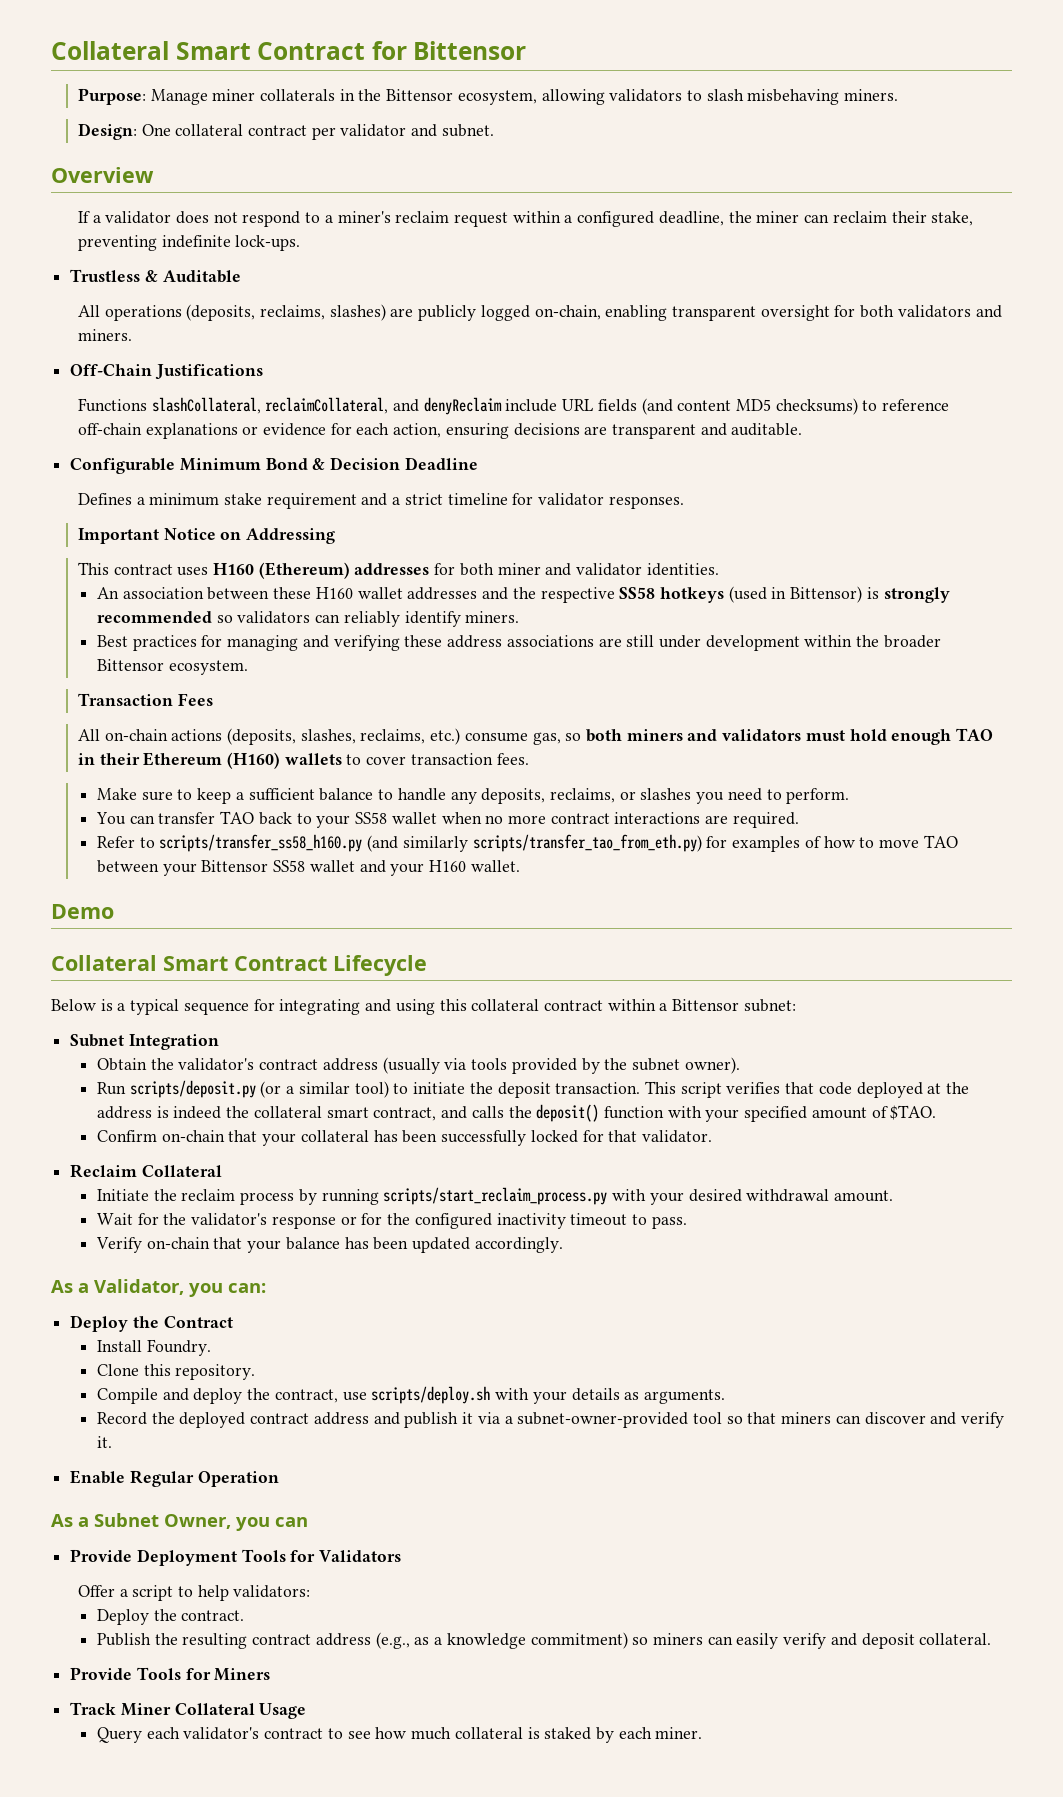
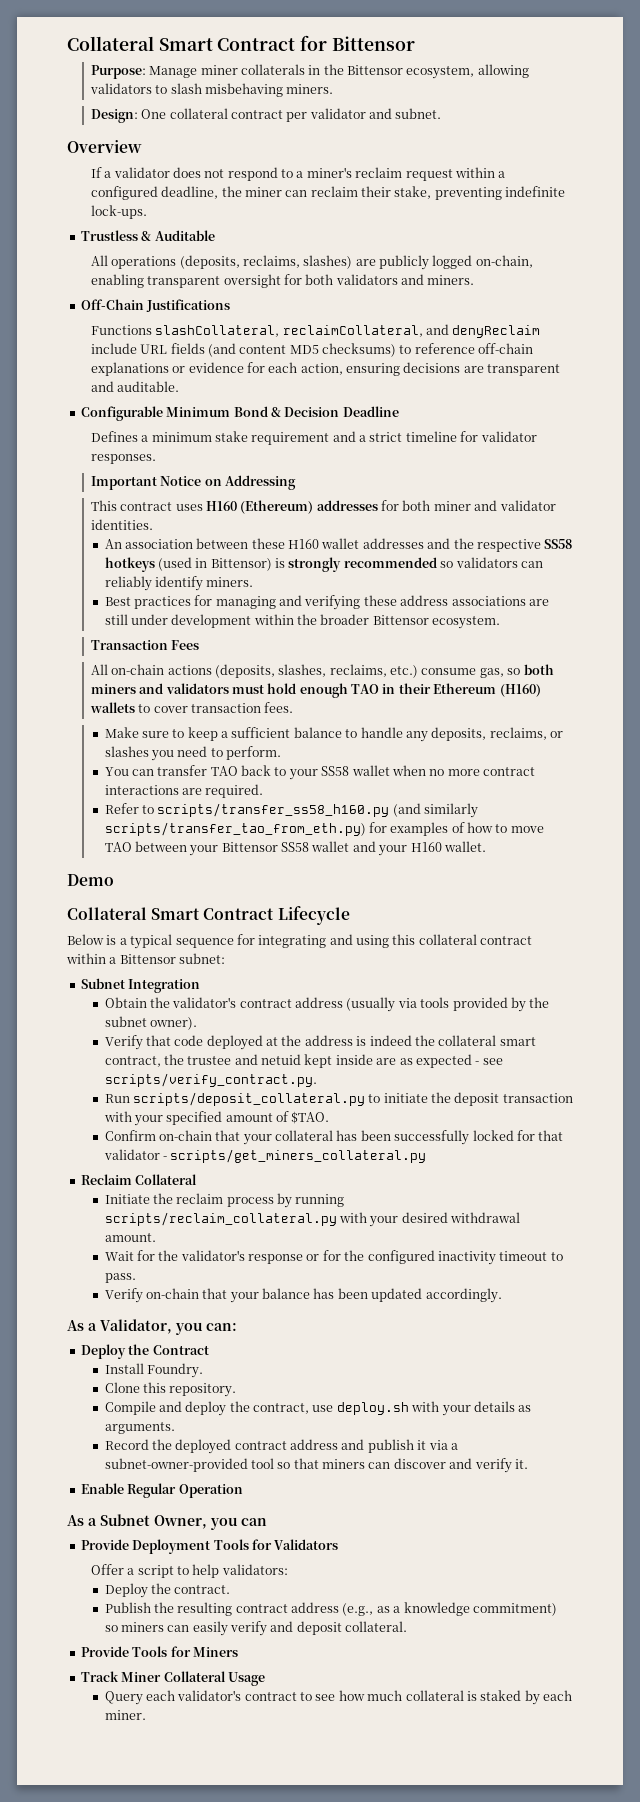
- Run scripts/deposit.py (or a similar tool) to initiate the deposit transaction. This script verifies that code deployed at the address is indeed the collateral smart contract, and calls the deposit() function with your specified amount of $TAO.
+ Verify that code deployed at the address is indeed the collateral smart contract, the trustee and netuid kept inside are as expected - see scripts/verify_contract.py.
+ Run scripts/deposit_collateral.py to initiate the deposit transaction with your specified amount of $TAO.
- Confirm on-chain that your collateral has been successfully locked for that validator.
+ Confirm on-chain that your collateral has been successfully locked for that validator - scripts/get_miners_collateral.py
- Initiate the reclaim process by running scripts/start_reclaim_process.py with your desired withdrawal amount.
+ Initiate the reclaim process by running scripts/reclaim_collateral.py with your desired withdrawal amount.
- Compile and deploy the contract, use scripts/deploy.sh with your details as arguments.
+ Compile and deploy the contract, use deploy.sh with your details as arguments.

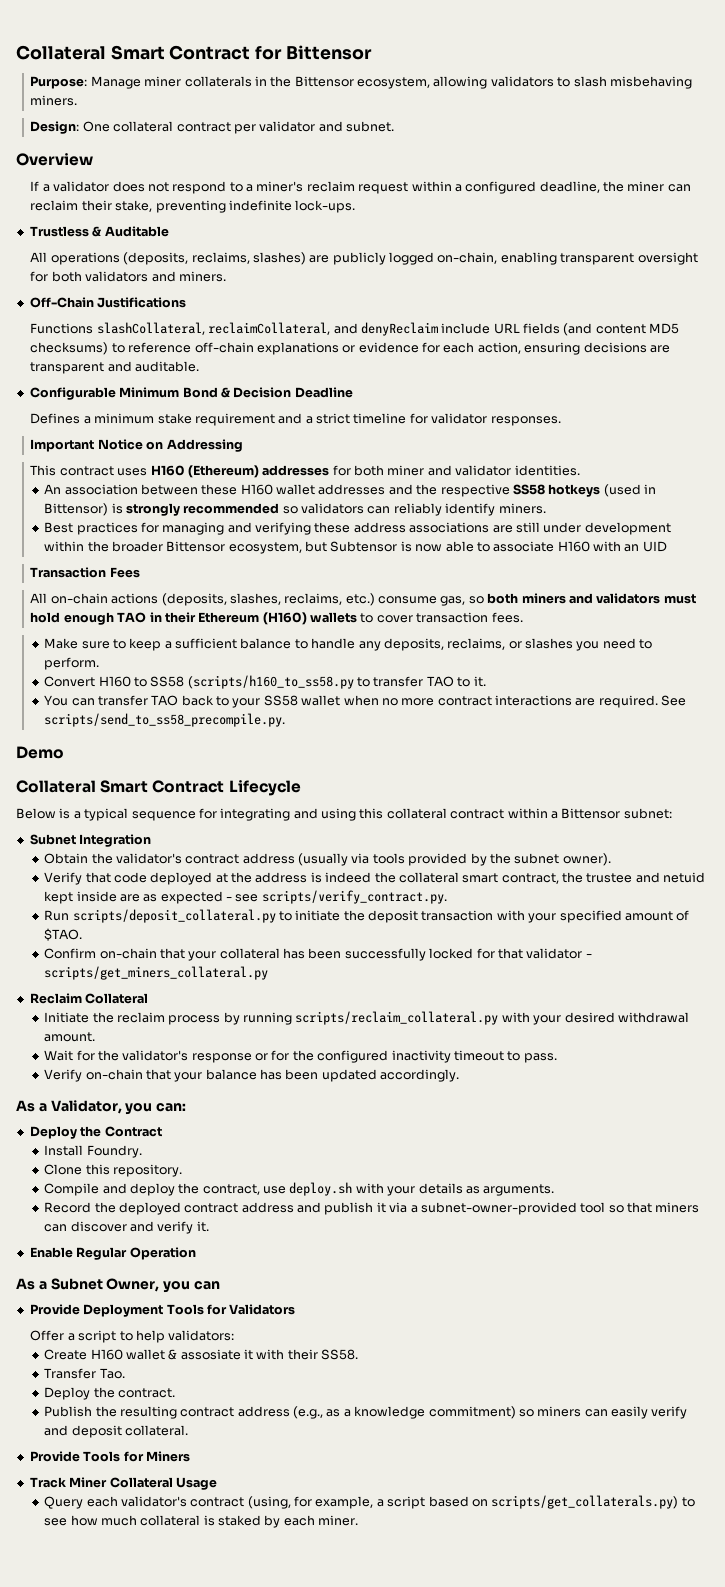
- Best practices for managing and verifying these address associations are still under development within the broader Bittensor ecosystem.
+ Best practices for managing and verifying these address associations are still under development within the broader Bittensor ecosystem, but Subtensor is now able to associate H160 with an UID
+ Convert H160 to SS58 (scripts/h160_to_ss58.py to transfer TAO to it.
- You can transfer TAO back to your SS58 wallet when no more contract interactions are required.
- Refer to scripts/transfer_ss58_h160.py (and similarly scripts/transfer_tao_from_eth.py) for examples of how to move TAO between your Bittensor SS58 wallet and your H160 wallet.
+ You can transfer TAO back to your SS58 wallet when no more contract interactions are required. See scripts/send_to_ss58_precompile.py.
+ Create H160 wallet & assosiate it with their SS58.
+ Transfer Tao.
- Query each validator's contract to see how much collateral is staked by each miner.
+ Query each validator's contract (using, for example, a script based on scripts/get_collaterals.py) to see how much collateral is staked by each miner.

